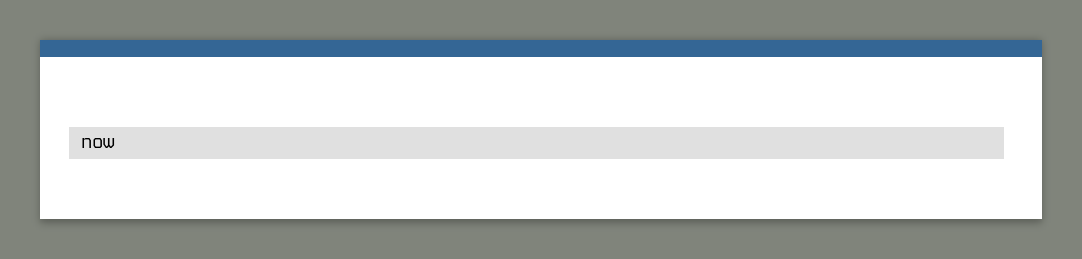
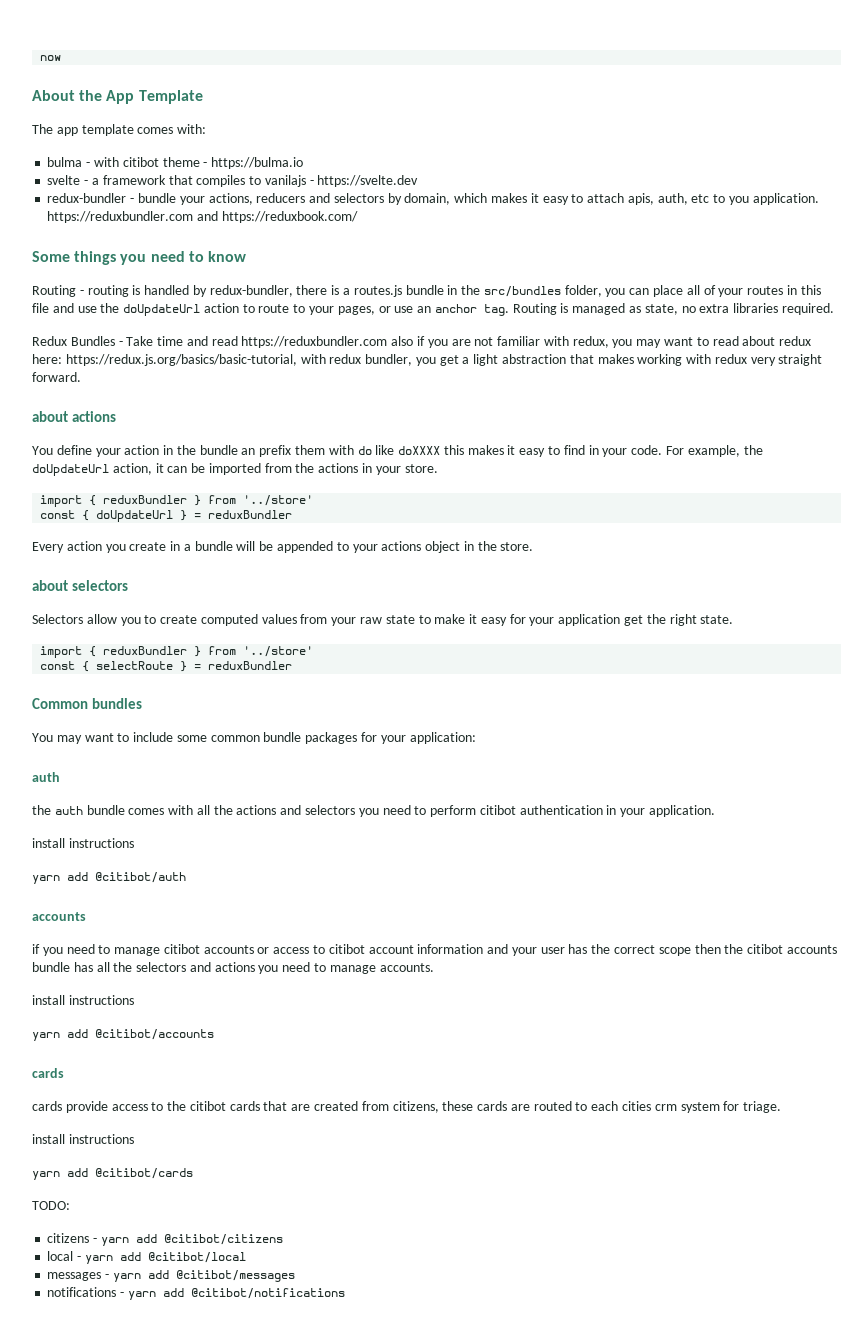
+ About the App Template
+ The app template comes with:
+ bulma - with citibot theme - https://bulma.io
+ svelte - a framework that compiles to vanilajs - https://svelte.dev
+ redux-bundler - bundle your actions, reducers and selectors by domain, which makes it easy to attach apis, auth, etc to you application. https://reduxbundler.com and https://reduxbook.com/
+ Some things you need to know
+ Routing - routing is handled by redux-bundler, there is a routes.js bundle in the src/bundles folder, you can place all of your routes in this file and use the doUpdateUrl action to route to your pages, or use an anchor tag. Routing is managed as state, no extra libraries required.
+ Redux Bundles - Take time and read https://reduxbundler.com also if you are not familiar with redux, you may want to read about redux here: https://redux.js.org/basics/basic-tutorial, with redux bundler, you get a light abstraction that makes working with redux very straight forward.
+ about actions
+ You define your action in the bundle an prefix them with do like doXXXX this makes it easy to find in your code. For example, the doUpdateUrl action, it can be imported from the actions in your store.
+ import { reduxBundler } from '../store'
+ const { doUpdateUrl } = reduxBundler
+ Every action you create in a bundle will be appended to your actions object in the store.
+ about selectors
+ Selectors allow you to create computed values from your raw state to make it easy for your application get the right state.
+ import { reduxBundler } from '../store'
+ const { selectRoute } = reduxBundler
+ Common bundles
+ You may want to include some common bundle packages for your application:
+ auth
+ the auth bundle comes with all the actions and selectors you need to perform citibot authentication in your application.
+ install instructions
+ yarn add @citibot/auth
+ accounts
+ if you need to manage citibot accounts or access to citibot account information and your user has the correct scope then the citibot accounts bundle has all the selectors and actions you need to manage accounts.
+ install instructions
+ yarn add @citibot/accounts
+ cards
+ cards provide access to the citibot cards that are created from citizens, these cards are routed to each cities crm system for triage.
+ install instructions
+ yarn add @citibot/cards
+ TODO:
+ citizens - yarn add @citibot/citizens
+ local - yarn add @citibot/local
+ messages - yarn add @citibot/messages
+ notifications - yarn add @citibot/notifications

